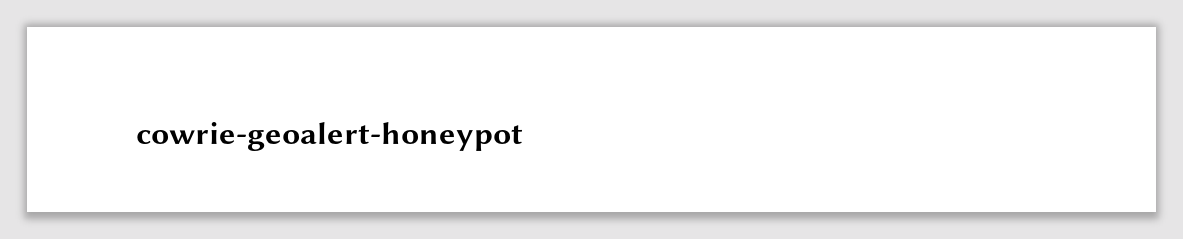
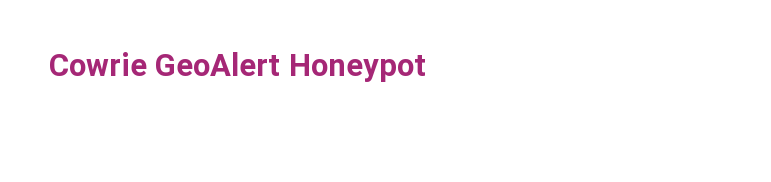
- cowrie-geoalert-honeypot
+ Cowrie GeoAlert Honeypot

